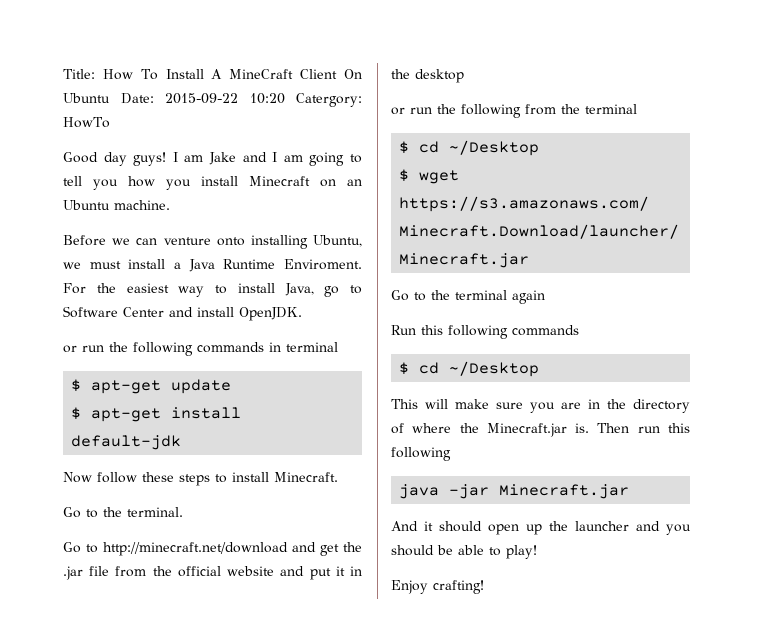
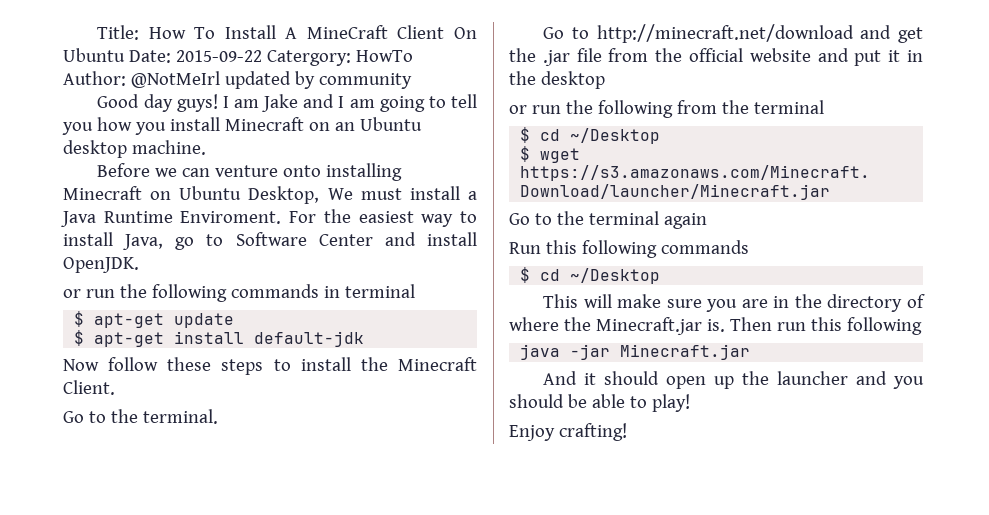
- Title: How To Install A MineCraft Client On Ubuntu Date: 2015-09-22 10:20 Catergory: HowTo
+ Title: How To Install A MineCraft Client On Ubuntu Date: 2015-09-22 Catergory: HowTo Author: @NotMeIrl updated by community
- I am Jake and I am going to tell you how you install Minecraft on an Ubuntu machine.
+ I am Jake and I am going to tell you how you install Minecraft on an Ubuntu desktop machine.
- Before we can venture onto installing Ubuntu, we must install a Java Runtime Enviroment.
+ Before we can venture onto installing Minecraft on Ubuntu Desktop, We must install a Java Runtime Enviroment.
- Now follow these steps to install Minecraft.
+ Now follow these steps to install the Minecraft Client.

